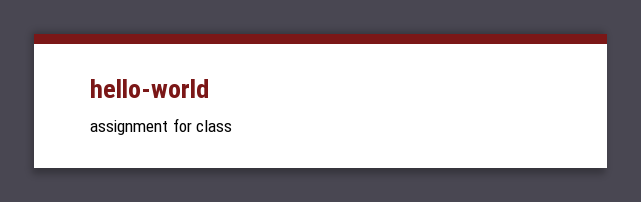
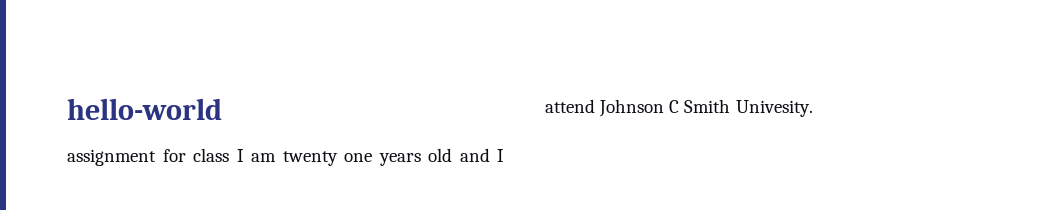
- assignment for class
+ assignment for class I am twenty one years old and I attend Johnson C Smith Univesity.

